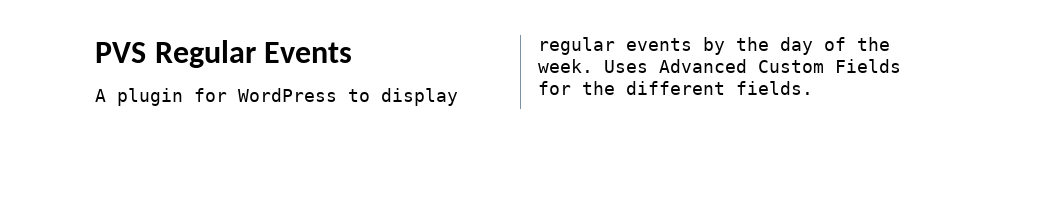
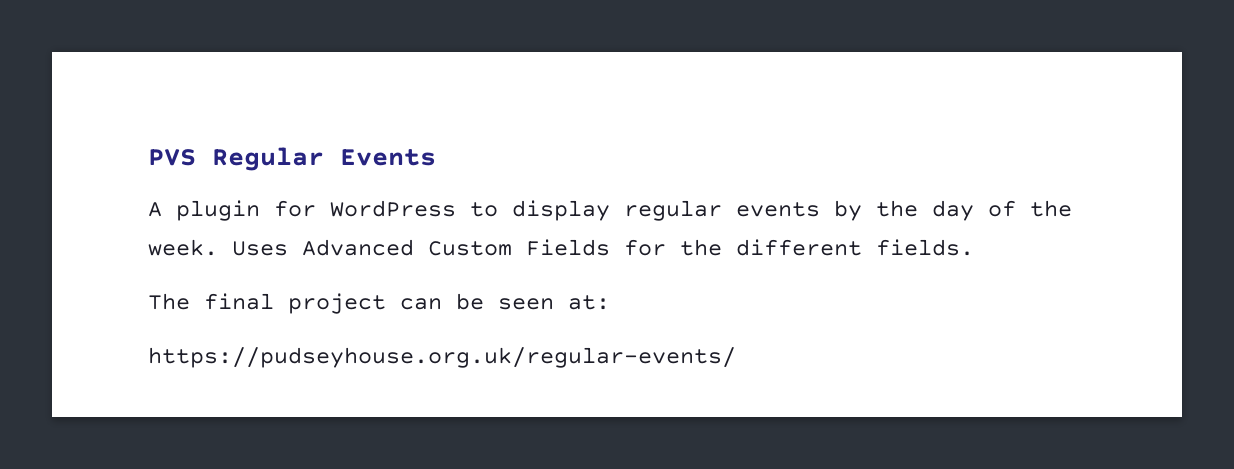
+ The final project can be seen at:
+ https://pudseyhouse.org.uk/regular-events/

